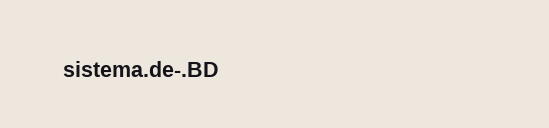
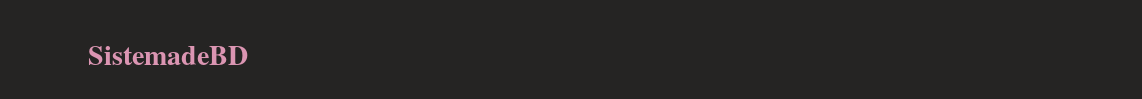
- sistema.de-.BD
+ SistemadeBD

